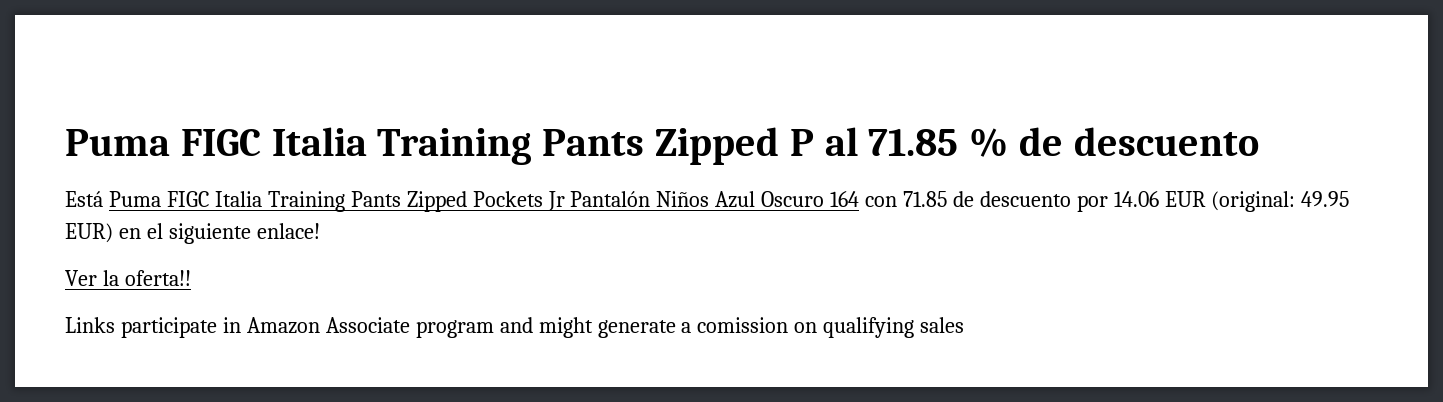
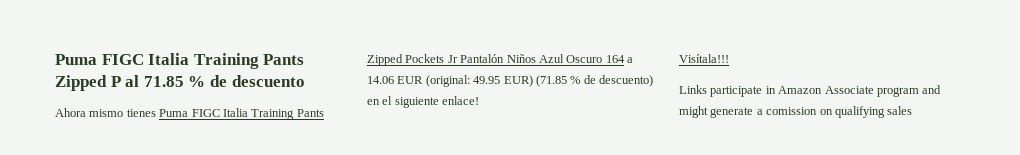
- Está Puma FIGC Italia Training Pants Zipped Pockets Jr Pantalón Niños Azul Oscuro 164 con 71.85 de descuento por 14.06 EUR (original: 49.95 EUR) en el siguiente enlace!
+ Ahora mismo tienes Puma FIGC Italia Training Pants Zipped Pockets Jr Pantalón Niños Azul Oscuro 164 a 14.06 EUR (original: 49.95 EUR) (71.85 % de descuento) en el siguiente enlace!
- Ver la oferta!!
+ Visítala!!!

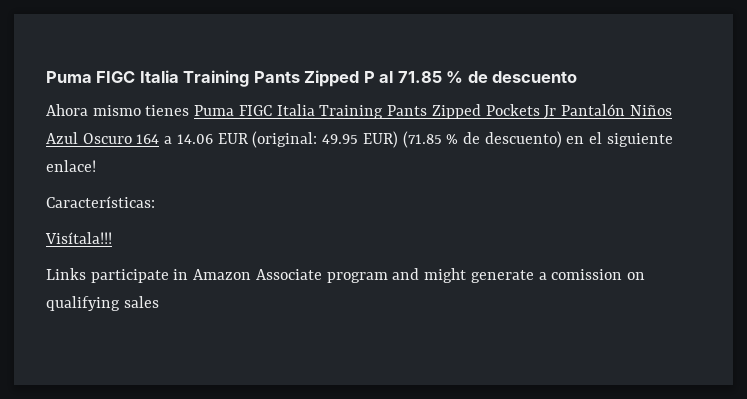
+ Características:

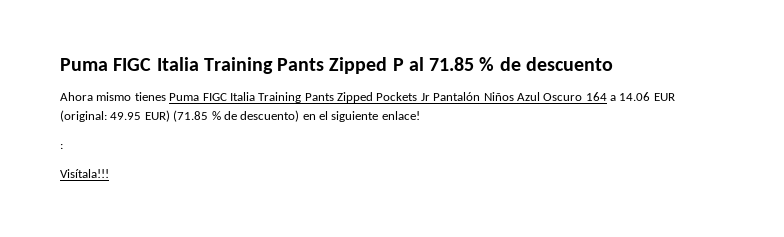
- Características:
+ :
- Links participate in Amazon Associate program and might generate a comission on qualifying sales

